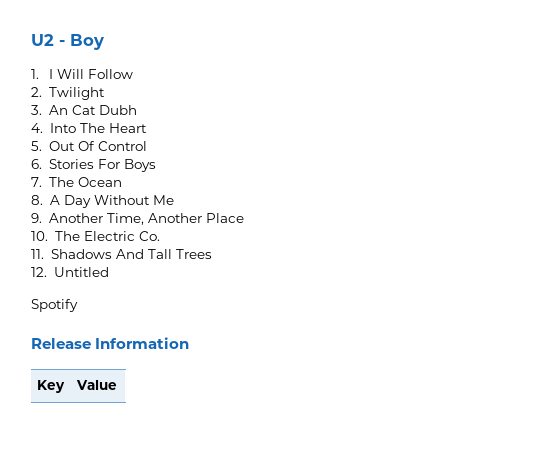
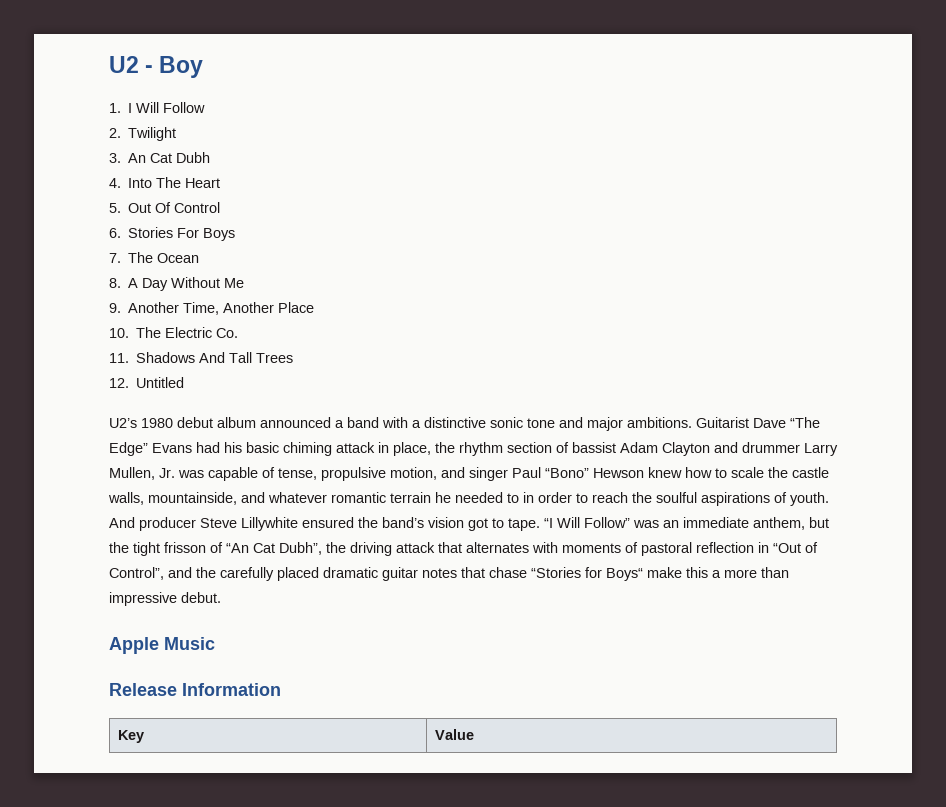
- Spotify
+ U2’s 1980 debut album announced a band with a distinctive sonic tone and major ambitions. Guitarist Dave “The Edge” Evans had his basic chiming attack in place, the rhythm section of bassist Adam Clayton and drummer Larry Mullen, Jr. was capable of tense, propulsive motion, and singer Paul “Bono” Hewson knew how to scale the castle walls, mountainside, and whatever romantic terrain he needed to in order to reach the soulful aspirations of youth. And producer Steve Lillywhite ensured the band’s vision got to tape. “I Will Follow” was an immediate anthem, but the tight frisson of “An Cat Dubh”, the driving attack that alternates with moments of pastoral reflection in “Out of Control”, and the carefully placed dramatic guitar notes that chase “Stories for Boys“ make this a more than impressive debut.
+ Apple Music

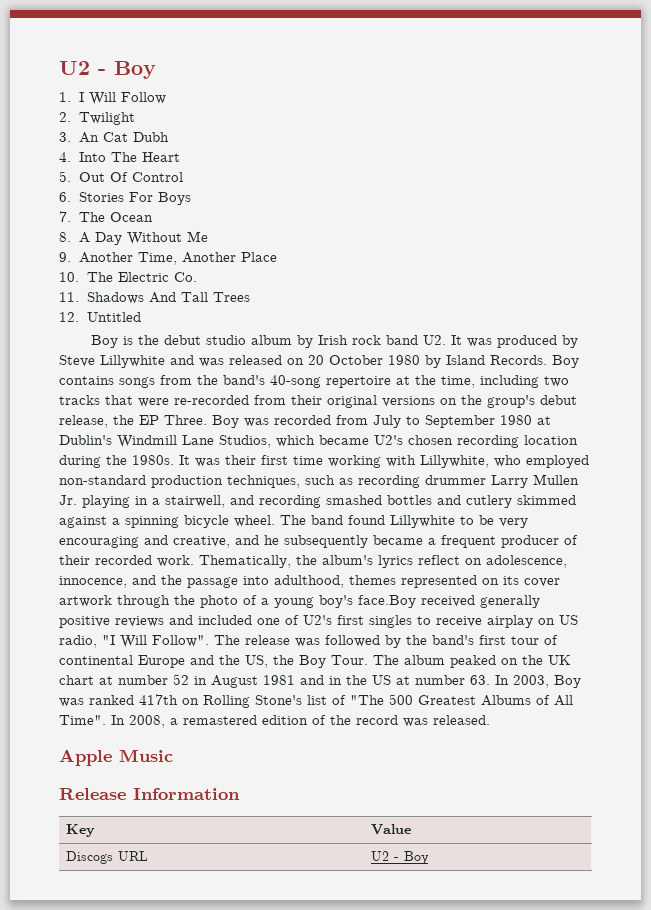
- U2’s 1980 debut album announced a band with a distinctive sonic tone and major ambitions. Guitarist Dave “The Edge” Evans had his basic chiming attack in place, the rhythm section of bassist Adam Clayton and drummer Larry Mullen, Jr. was capable of tense, propulsive motion, and singer Paul “Bono” Hewson knew how to scale the castle walls, mountainside, and whatever romantic terrain he needed to in order to reach the soulful aspirations of youth. And producer Steve Lillywhite ensured the band’s vision got to tape. “I Will Follow” was an immediate anthem, but the tight frisson of “An Cat Dubh”, the driving attack that alternates with moments of pastoral reflection in “Out of Control”, and the carefully placed dramatic guitar notes that chase “Stories for Boys“ make this a more than impressive debut.
+ Boy is the debut studio album by Irish rock band U2. It was produced by Steve Lillywhite and was released on 20 October 1980 by Island Records. Boy contains songs from the band's 40-song repertoire at the time, including two tracks that were re-recorded from their original versions on the group's debut release, the EP Three. Boy was recorded from July to September 1980 at Dublin's Windmill Lane Studios, which became U2's chosen recording location during the 1980s. It was their first time working with Lillywhite, who employed non-standard production techniques, such as recording drummer Larry Mullen Jr. playing in a stairwell, and recording smashed bottles and cutlery skimmed against a spinning bicycle wheel. The band found Lillywhite to be very encouraging and creative, and he subsequently became a frequent producer of their recorded work. Thematically, the album's lyrics reflect on adolescence, innocence, and the passage into adulthood, themes represented on its cover artwork through the photo of a young boy's face.Boy received generally positive reviews and included one of U2's first singles to receive airplay on US radio, "I Will Follow". The release was followed by the band's first tour of continental Europe and the US, the Boy Tour. The album peaked on the UK chart at number 52 in August 1981 and in the US at number 63. In 2003, Boy was ranked 417th on Rolling Stone's list of "The 500 Greatest Albums of All Time". In 2008, a remastered edition of the record was released.
+ Discogs URL | U2 - Boy

